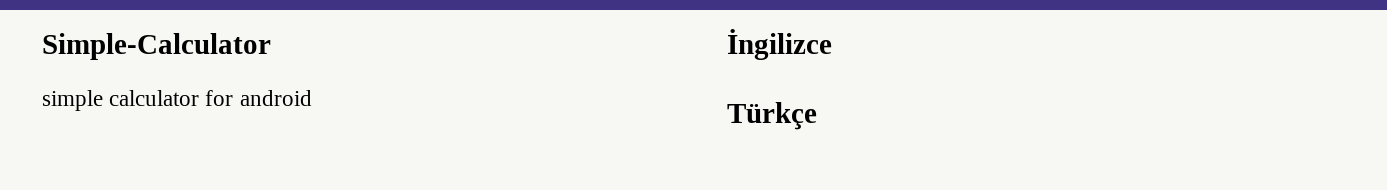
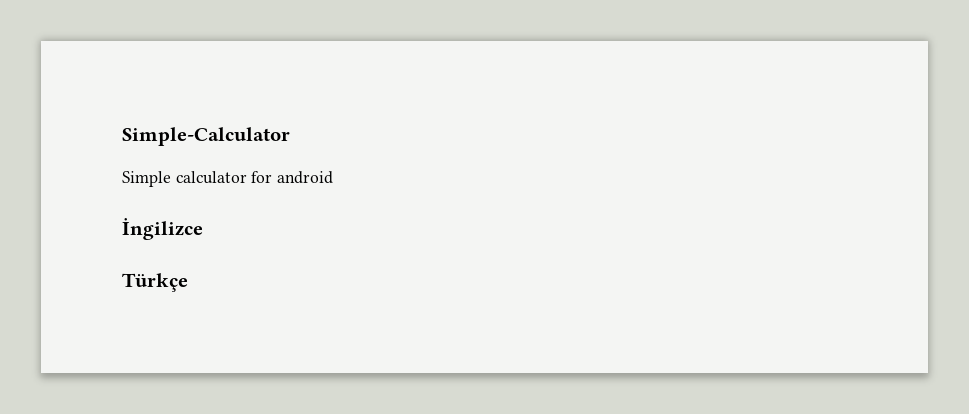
- simple calculator for android
+ Simple calculator for android

